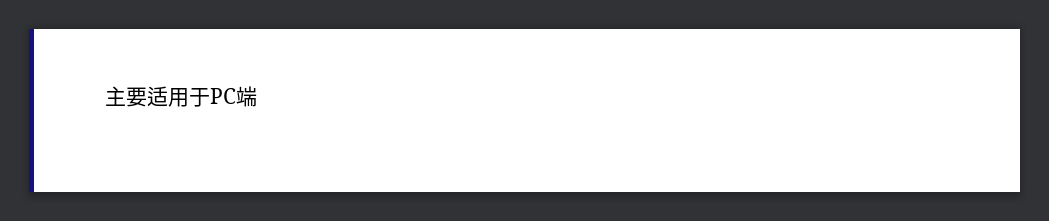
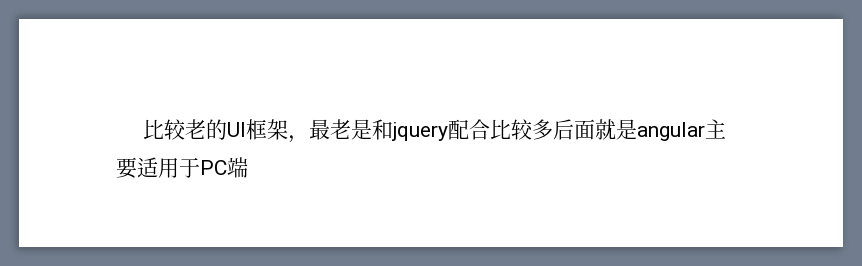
- 主要适用于PC端
+ 比较老的UI框架，最老是和jquery配合比较多后面就是angular主要适用于PC端

